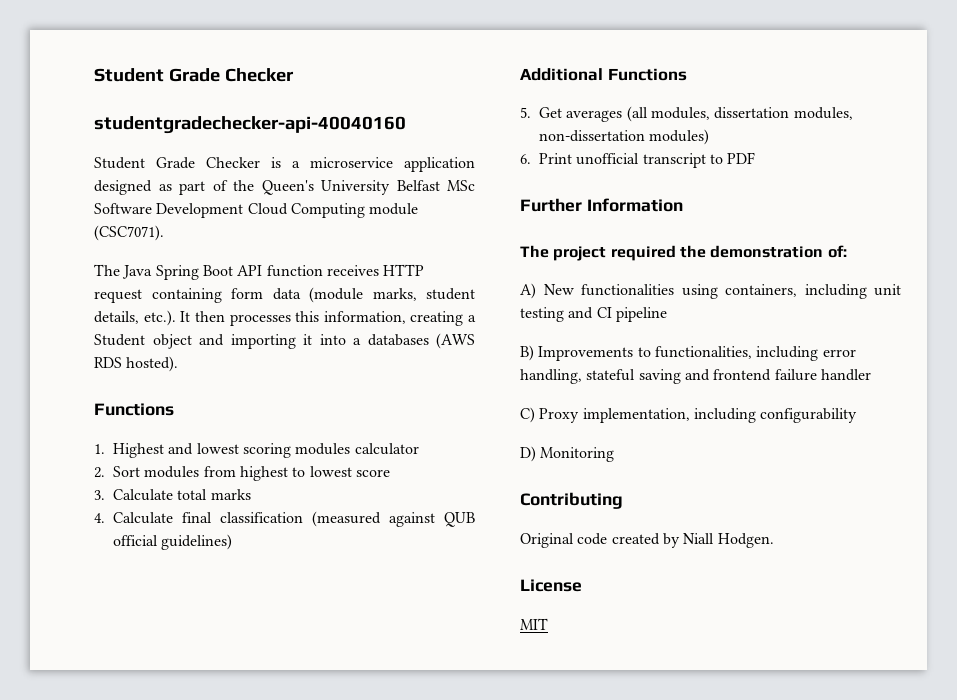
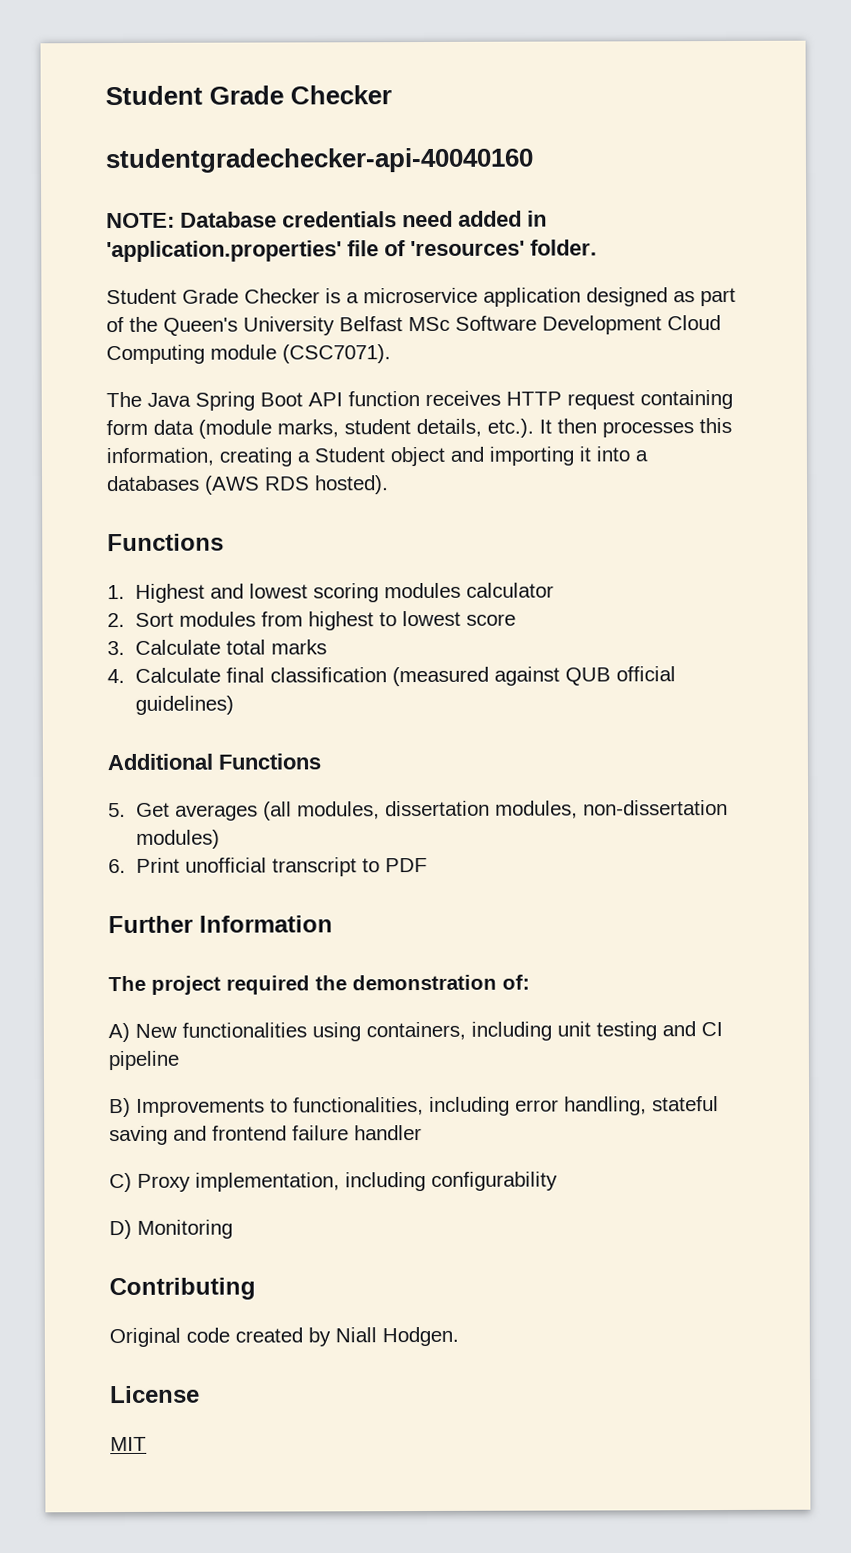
+ NOTE: Database credentials need added in 'application.properties' file of 'resources' folder.

